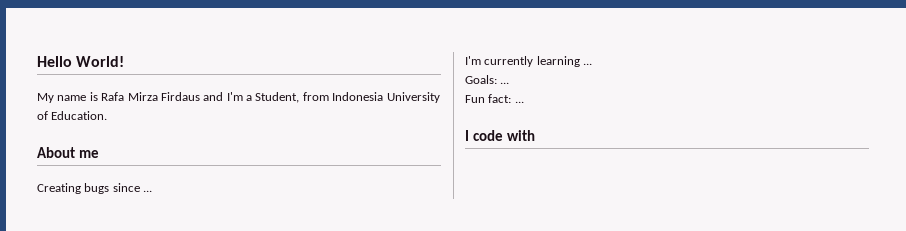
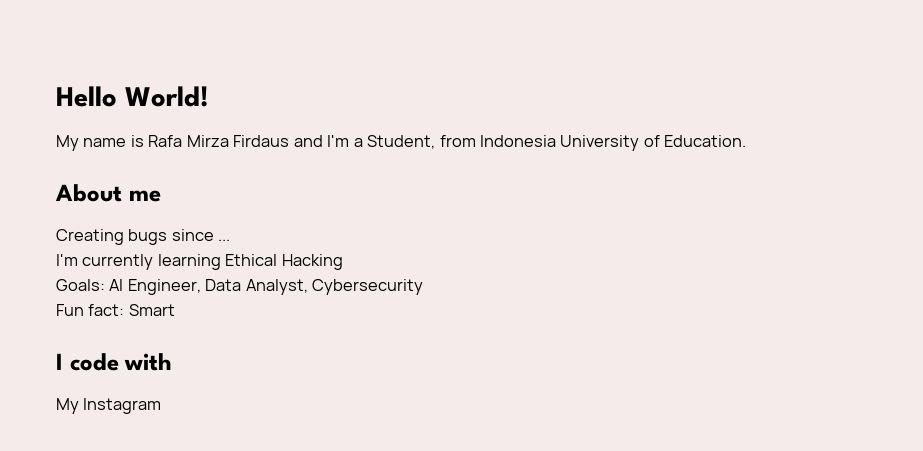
- I'm currently learning ...
+ I'm currently learning Ethical Hacking
- Goals: ...
+ Goals: AI Engineer, Data Analyst, Cybersecurity
- Fun fact: ...
+ Fun fact: Smart
+ My Instagram

